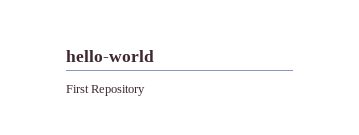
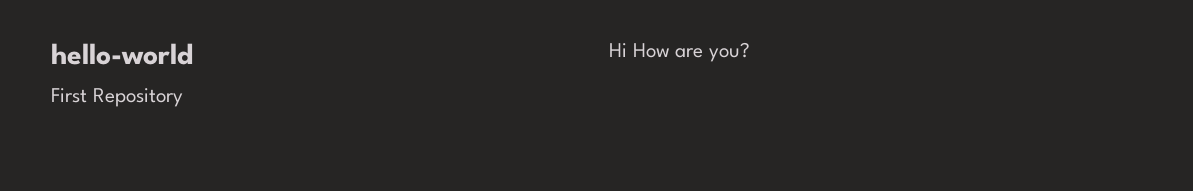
+ Hi How are you?

